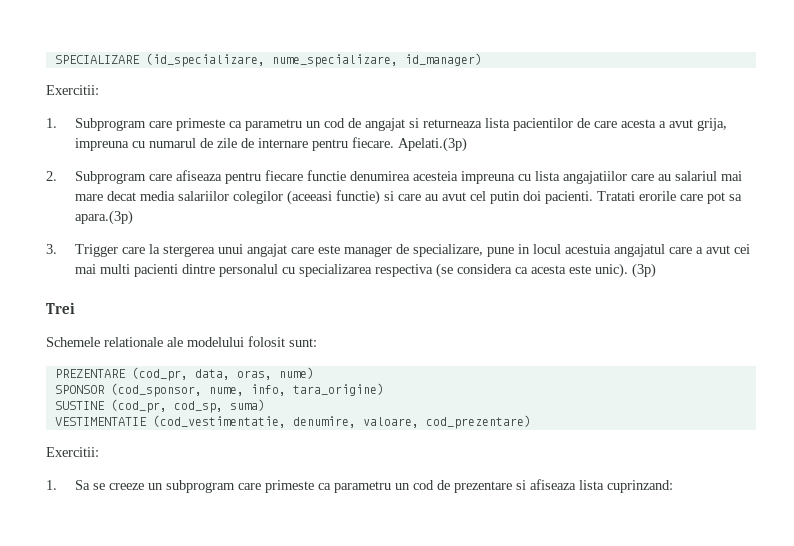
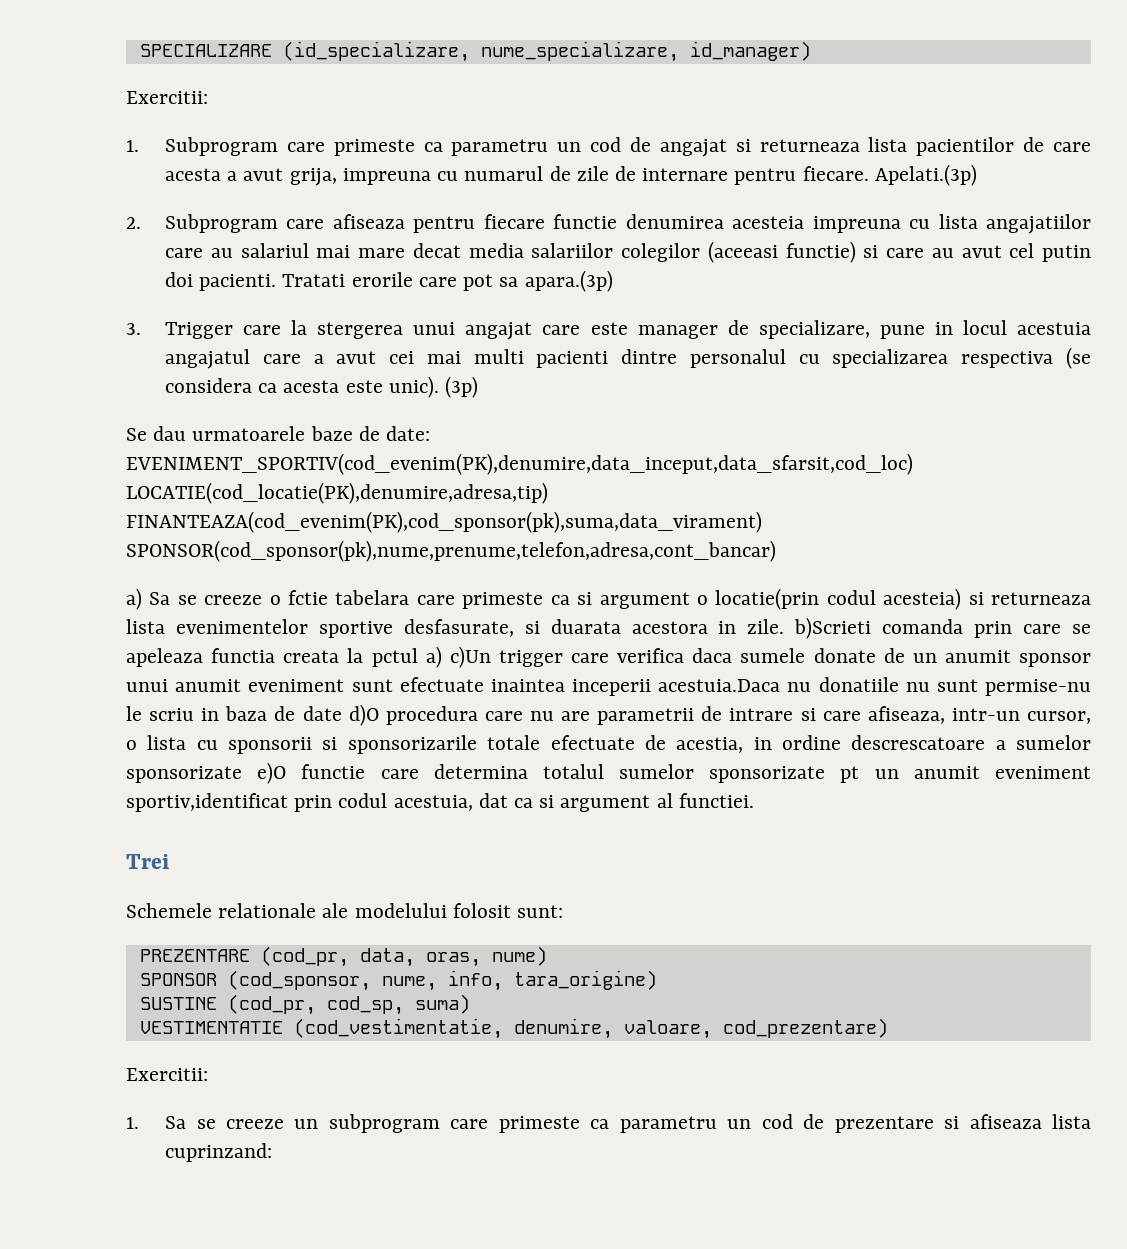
+ Se dau urmatoarele baze de date: EVENIMENT_SPORTIV(cod_evenim(PK),denumire,data_inceput,data_sfarsit,cod_loc) LOCATIE(cod_locatie(PK),denumire,adresa,tip) FINANTEAZA(cod_evenim(PK),cod_sponsor(pk),suma,data_virament) SPONSOR(cod_sponsor(pk),nume,prenume,telefon,adresa,cont_bancar)
+ a) Sa se creeze o fctie tabelara care primeste ca si argument o locatie(prin codul acesteia) si returneaza lista evenimentelor sportive desfasurate, si duarata acestora in zile. b)Scrieti comanda prin care se apeleaza functia creata la pctul a) c)Un trigger care verifica daca sumele donate de un anumit sponsor unui anumit eveniment sunt efectuate inaintea inceperii acestuia.Daca nu donatiile nu sunt permise-nu le scriu in baza de date d)O procedura care nu are parametrii de intrare si care afiseaza, intr-un cursor, o lista cu sponsorii si sponsorizarile totale efectuate de acestia, in ordine descrescatoare a sumelor sponsorizate e)O functie care determina totalul sumelor sponsorizate pt un anumit eveniment sportiv,identificat prin codul acestuia, dat ca si argument al functiei.

